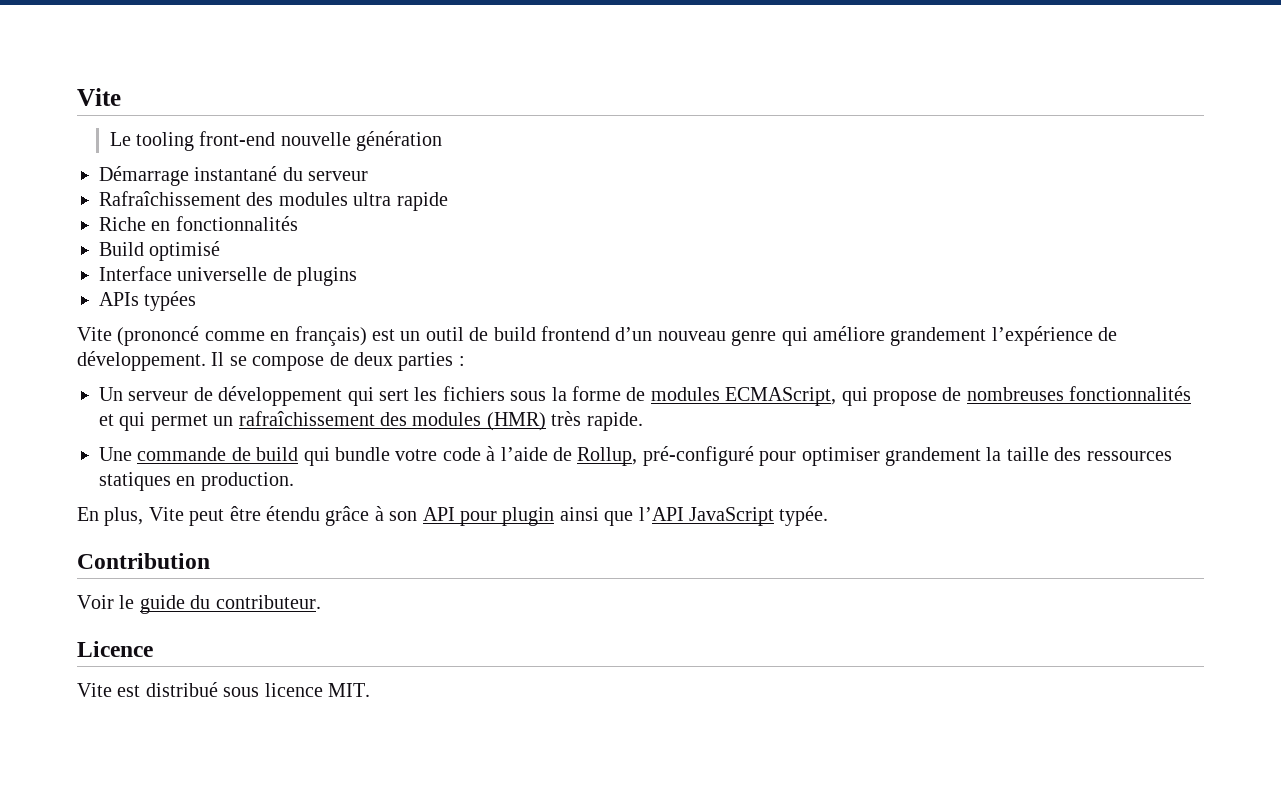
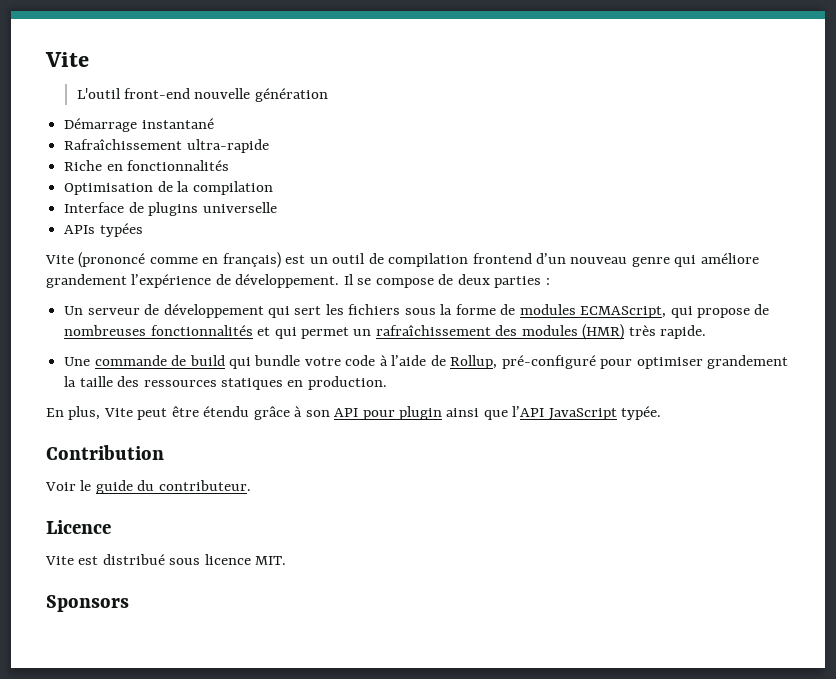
- Le tooling front-end nouvelle génération
+ L'outil front-end nouvelle génération
- Démarrage instantané du serveur
+ Démarrage instantané
- Rafraîchissement des modules ultra rapide
+ Rafraîchissement ultra-rapide
- Build optimisé
+ Optimisation de la compilation
- Interface universelle de plugins
+ Interface de plugins universelle
- Vite (prononcé comme en français) est un outil de build frontend d’un nouveau genre qui améliore grandement l’expérience de développement.
+ Vite (prononcé comme en français) est un outil de compilation frontend d’un nouveau genre qui améliore grandement l’expérience de développement.
+ Sponsors

